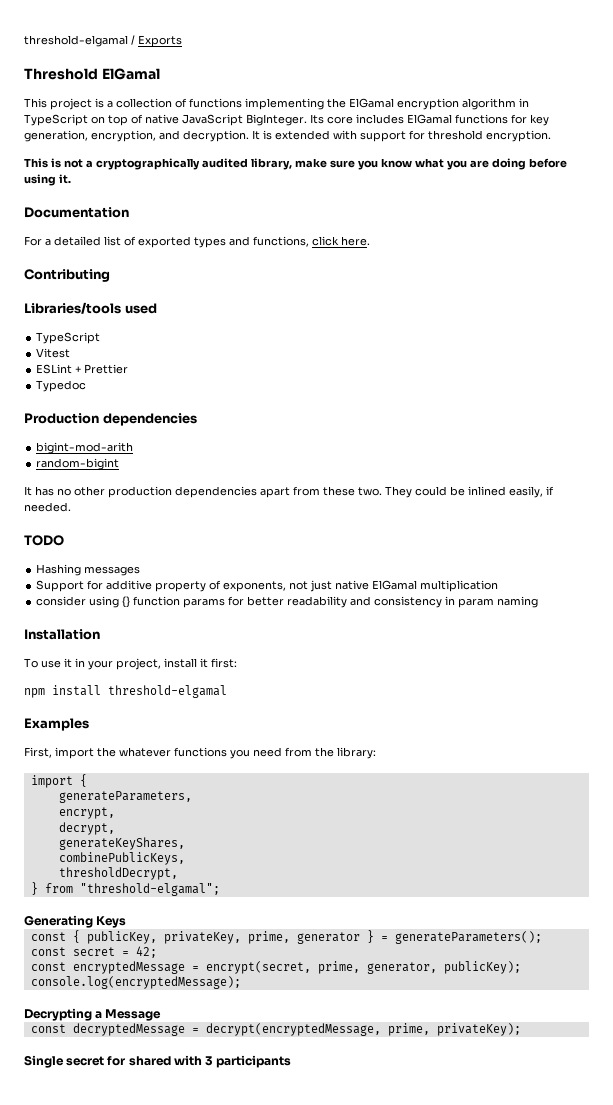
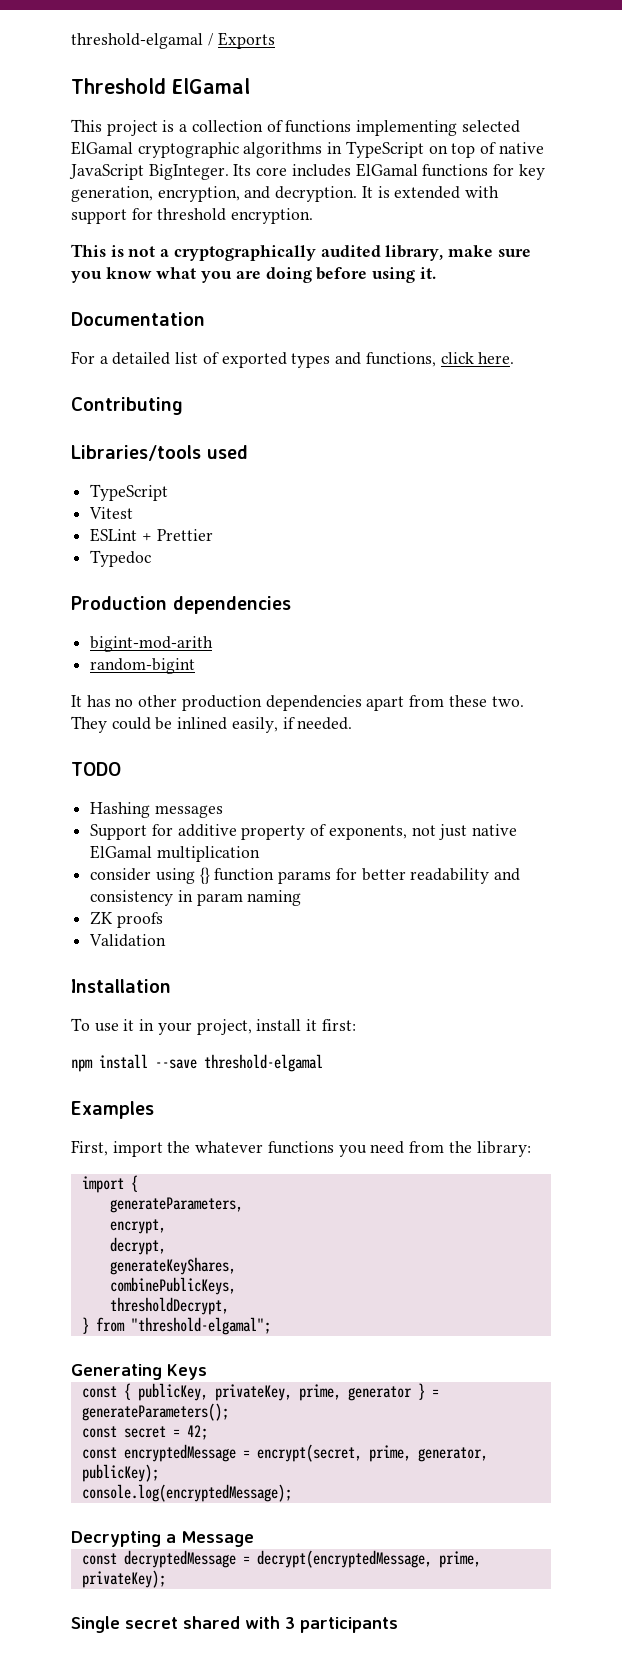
- This project is a collection of functions implementing the ElGamal encryption algorithm in TypeScript on top of native JavaScript BigInteger.
+ This project is a collection of functions implementing selected ElGamal cryptographic algorithms in TypeScript on top of native JavaScript BigInteger.
+ ZK proofs
+ Validation
- npm install threshold-elgamal
+ npm install --save threshold-elgamal
- Single secret for shared with 3 participants
+ Single secret shared with 3 participants

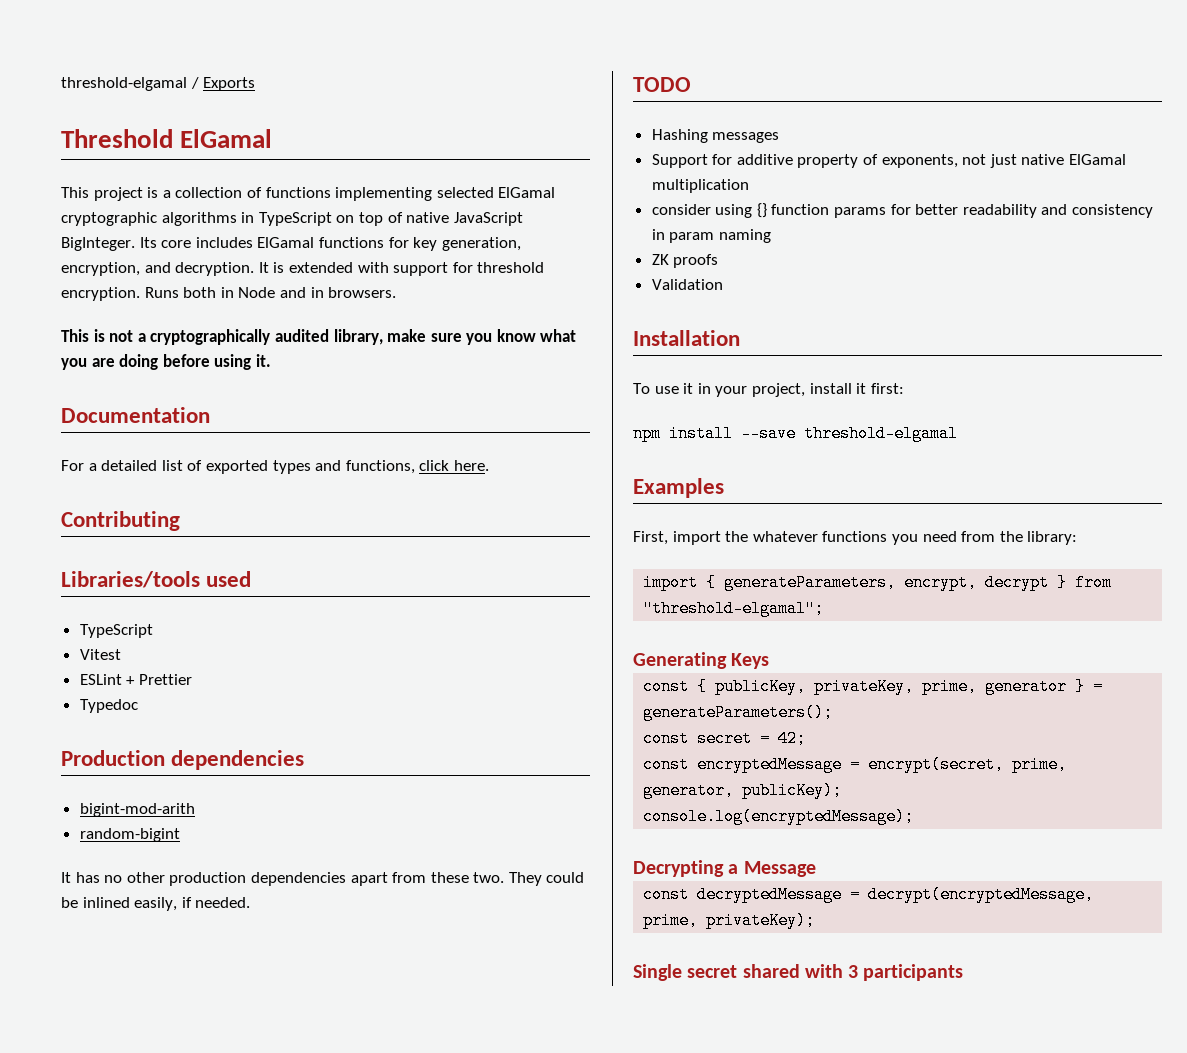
+ Runs both in Node and in browsers.
- import {
- generateParameters,
- encrypt,
- decrypt,
- generateKeyShares,
- combinePublicKeys,
- thresholdDecrypt,
- } from "threshold-elgamal";
+ import { generateParameters, encrypt, decrypt } from "threshold-elgamal";

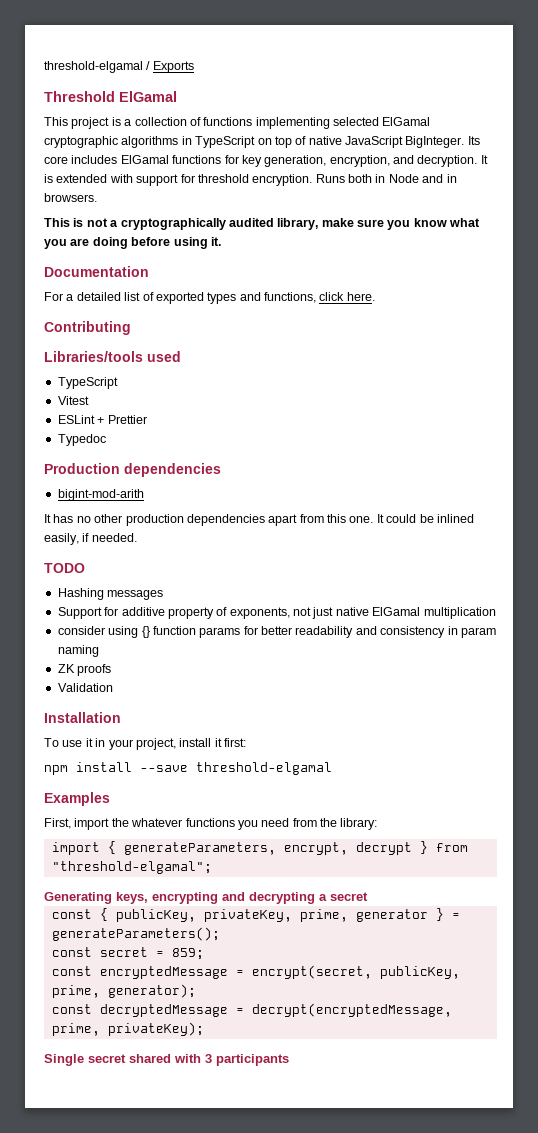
- random-bigint
- It has no other production dependencies apart from these two. They could be inlined easily, if needed.
+ It has no other production dependencies apart from this one. It could be inlined easily, if needed.
- Generating Keys
+ Generating keys, encrypting and decrypting a secret
- const secret = 42;
+ const secret = 859;
- const encryptedMessage = encrypt(secret, prime, generator, publicKey);
- console.log(encryptedMessage);
- Decrypting a Message
+ const encryptedMessage = encrypt(secret, publicKey, prime, generator);

